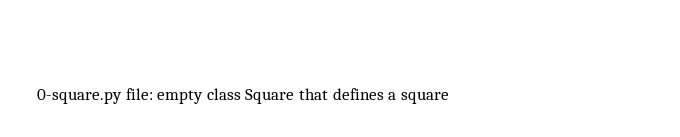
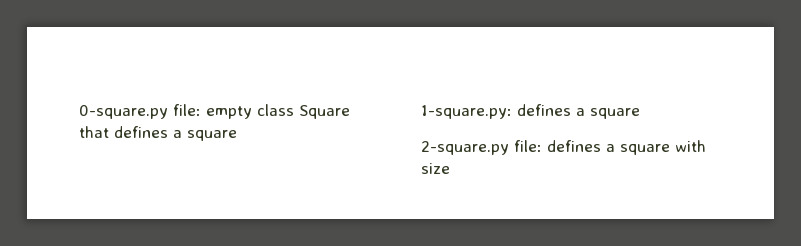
+ 1-square.py: defines a square
+ 2-square.py file: defines a square with size

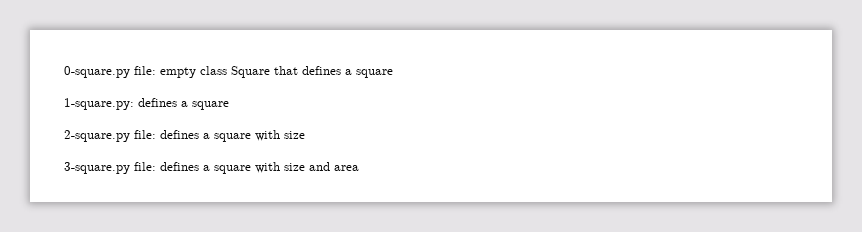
+ 3-square.py file: defines a square with size and area

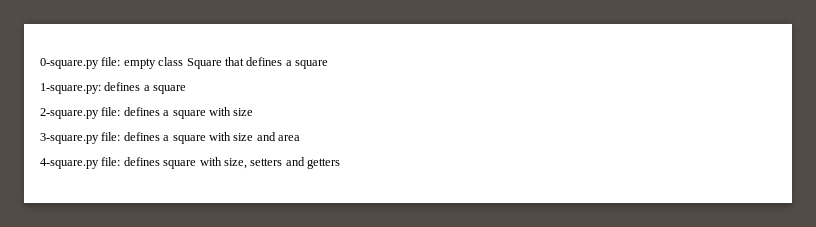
+ 4-square.py file: defines square with size, setters and getters

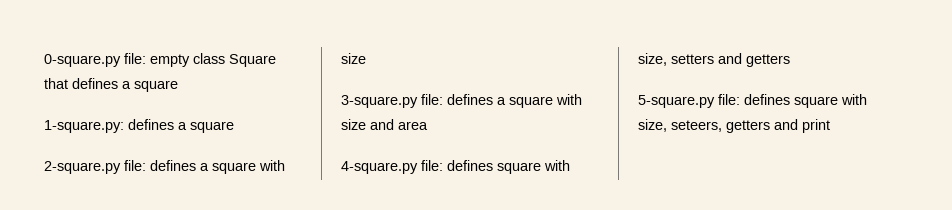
+ 5-square.py file: defines square with size, seteers, getters and print

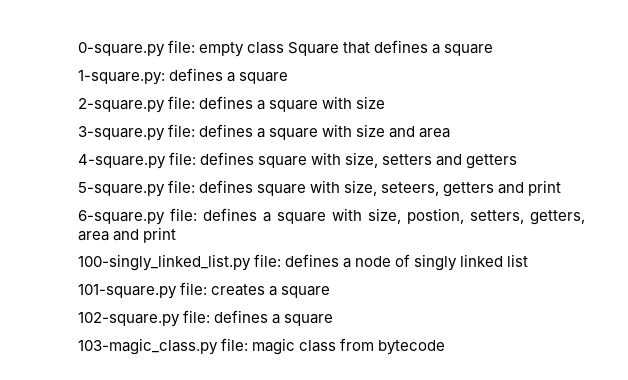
+ 6-square.py file: defines a square with size, postion, setters, getters, area and print
+ 100-singly_linked_list.py file: defines a node of singly linked list
+ 101-square.py file: creates a square
+ 102-square.py file: defines a square
+ 103-magic_class.py file: magic class from bytecode

